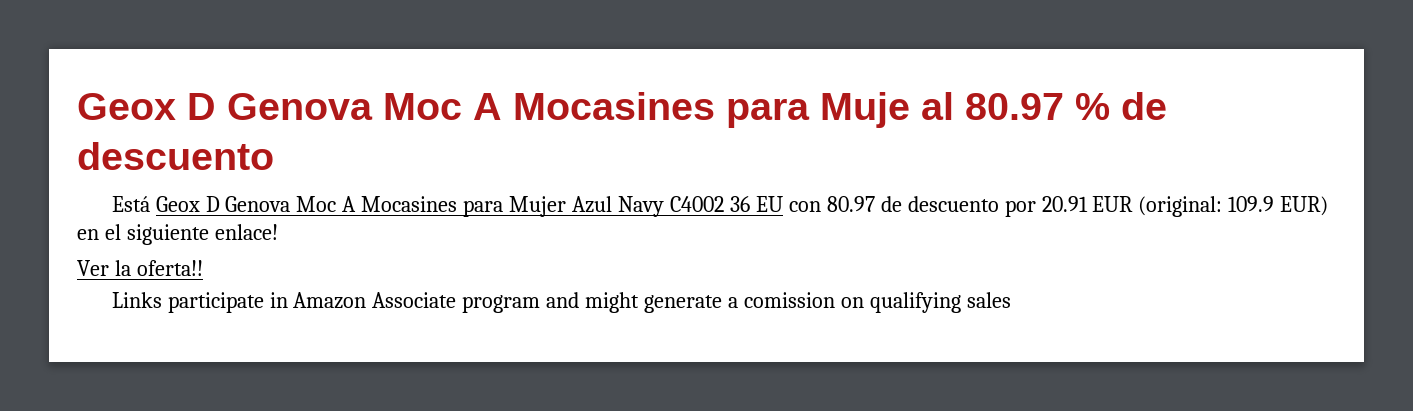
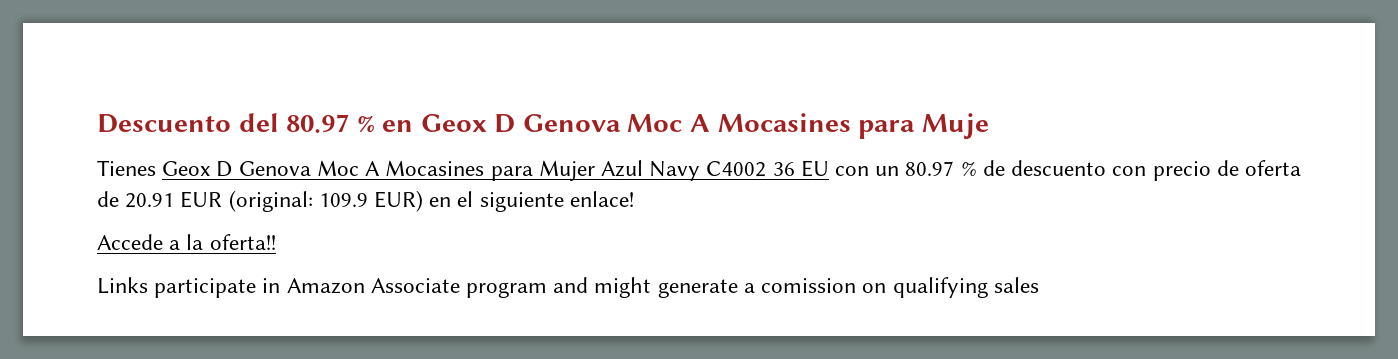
- Geox D Genova Moc A Mocasines para Muje al 80.97 % de descuento
- Está Geox D Genova Moc A Mocasines para Mujer Azul Navy C4002 36 EU con 80.97 de descuento por 20.91 EUR (original: 109.9 EUR) en el siguiente enlace!
+ Descuento del 80.97 % en Geox D Genova Moc A Mocasines para Muje
+ Tienes Geox D Genova Moc A Mocasines para Mujer Azul Navy C4002 36 EU con un 80.97 % de descuento con precio de oferta de 20.91 EUR (original: 109.9 EUR) en el siguiente enlace!
- Ver la oferta!!
+ Accede a la oferta!!

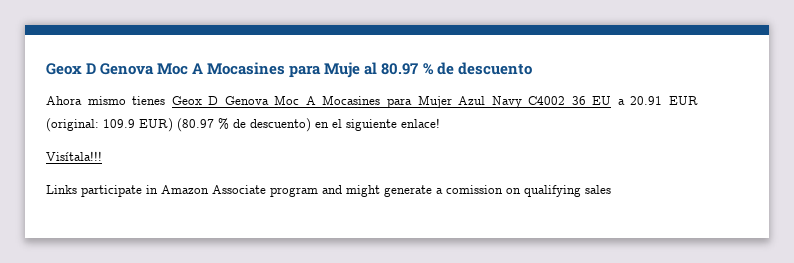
- Descuento del 80.97 % en Geox D Genova Moc A Mocasines para Muje
- Tienes Geox D Genova Moc A Mocasines para Mujer Azul Navy C4002 36 EU con un 80.97 % de descuento con precio de oferta de 20.91 EUR (original: 109.9 EUR) en el siguiente enlace!
+ Geox D Genova Moc A Mocasines para Muje al 80.97 % de descuento
+ Ahora mismo tienes Geox D Genova Moc A Mocasines para Mujer Azul Navy C4002 36 EU a 20.91 EUR (original: 109.9 EUR) (80.97 % de descuento) en el siguiente enlace!
- Accede a la oferta!!
+ Visítala!!!

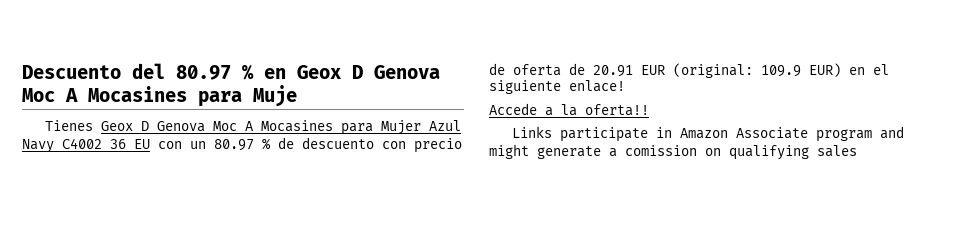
- Geox D Genova Moc A Mocasines para Muje al 80.97 % de descuento
- Ahora mismo tienes Geox D Genova Moc A Mocasines para Mujer Azul Navy C4002 36 EU a 20.91 EUR (original: 109.9 EUR) (80.97 % de descuento) en el siguiente enlace!
+ Descuento del 80.97 % en Geox D Genova Moc A Mocasines para Muje
+ Tienes Geox D Genova Moc A Mocasines para Mujer Azul Navy C4002 36 EU con un 80.97 % de descuento con precio de oferta de 20.91 EUR (original: 109.9 EUR) en el siguiente enlace!
- Visítala!!!
+ Accede a la oferta!!

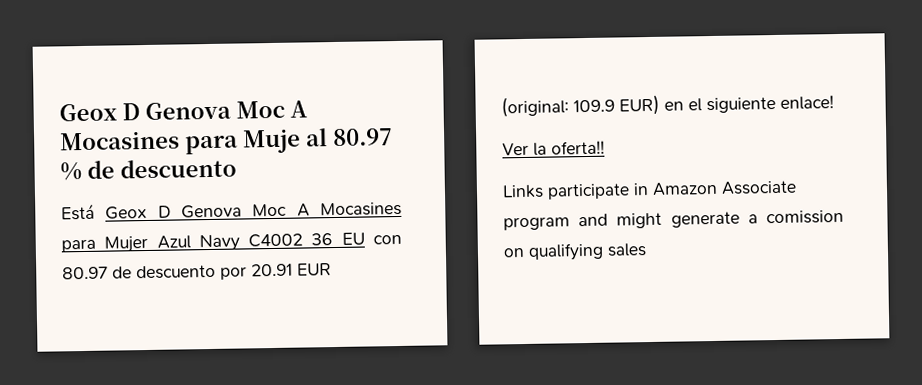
- Descuento del 80.97 % en Geox D Genova Moc A Mocasines para Muje
- Tienes Geox D Genova Moc A Mocasines para Mujer Azul Navy C4002 36 EU con un 80.97 % de descuento con precio de oferta de 20.91 EUR (original: 109.9 EUR) en el siguiente enlace!
+ Geox D Genova Moc A Mocasines para Muje al 80.97 % de descuento
+ Está Geox D Genova Moc A Mocasines para Mujer Azul Navy C4002 36 EU con 80.97 de descuento por 20.91 EUR (original: 109.9 EUR) en el siguiente enlace!
- Accede a la oferta!!
+ Ver la oferta!!

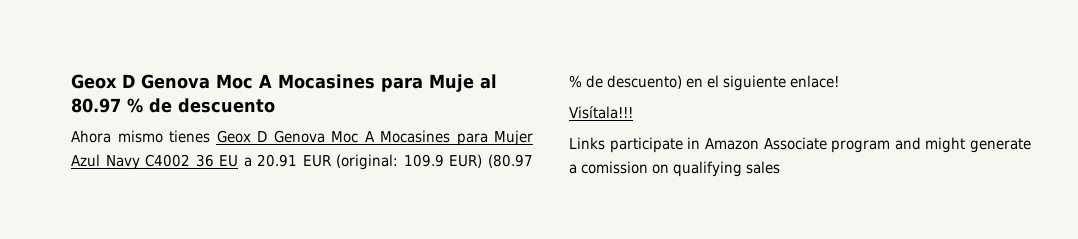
- Está Geox D Genova Moc A Mocasines para Mujer Azul Navy C4002 36 EU con 80.97 de descuento por 20.91 EUR (original: 109.9 EUR) en el siguiente enlace!
+ Ahora mismo tienes Geox D Genova Moc A Mocasines para Mujer Azul Navy C4002 36 EU a 20.91 EUR (original: 109.9 EUR) (80.97 % de descuento) en el siguiente enlace!
- Ver la oferta!!
+ Visítala!!!

